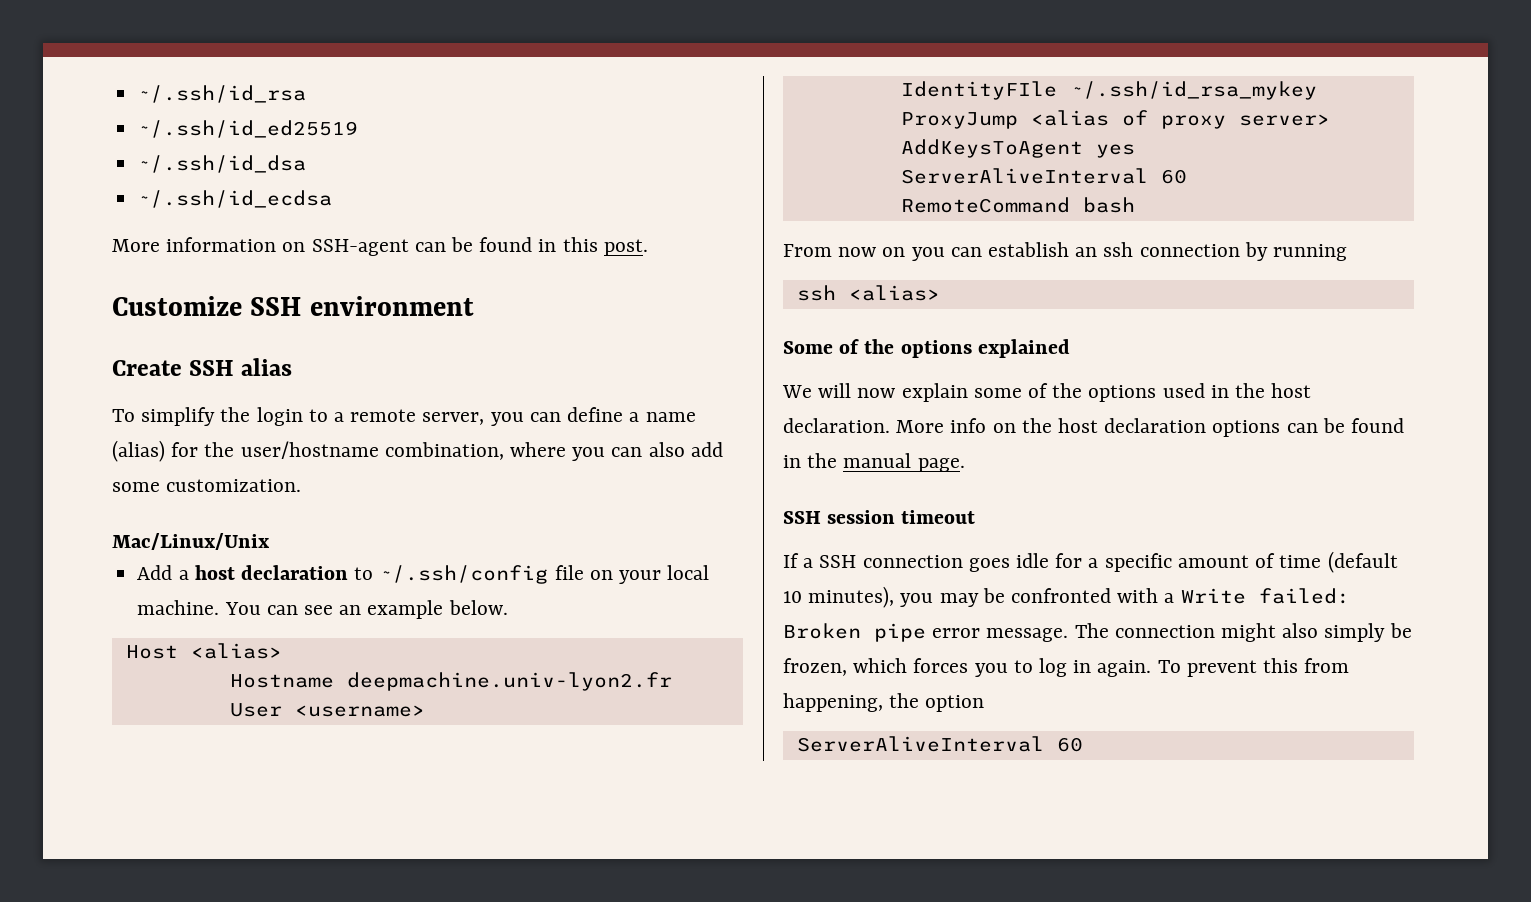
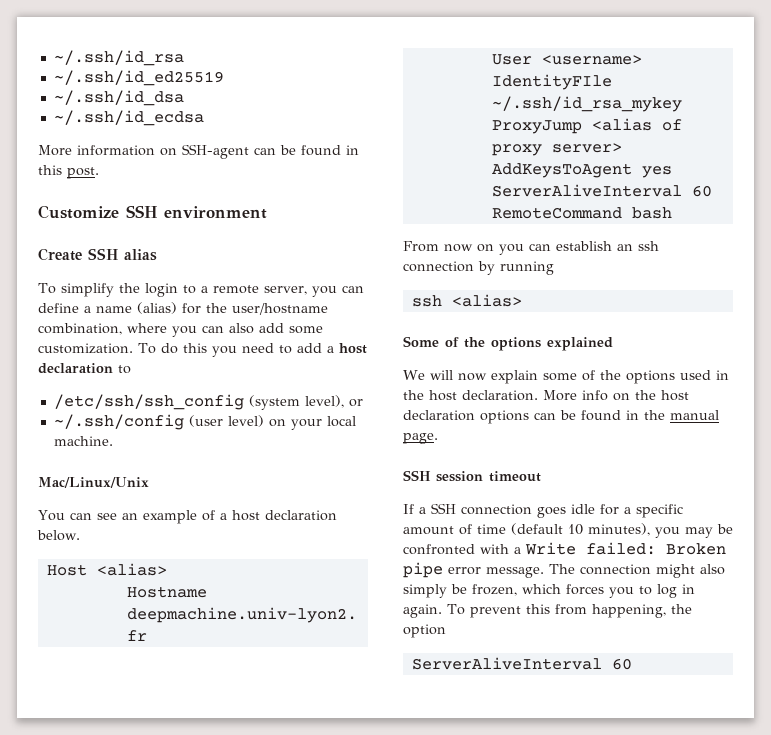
- To simplify the login to a remote server, you can define a name (alias) for the user/hostname combination, where you can also add some customization.
+ To simplify the login to a remote server, you can define a name (alias) for the user/hostname combination, where you can also add some customization. To do this you need to add a host declaration to
+ /etc/ssh/ssh_config (system level), or
+ ~/.ssh/config (user level) on your local machine.
  Mac/Linux/Unix
- Add a host declaration to ~/.ssh/config file on your local machine. You can see an example below.
+ You can see an example of a host declaration below.

